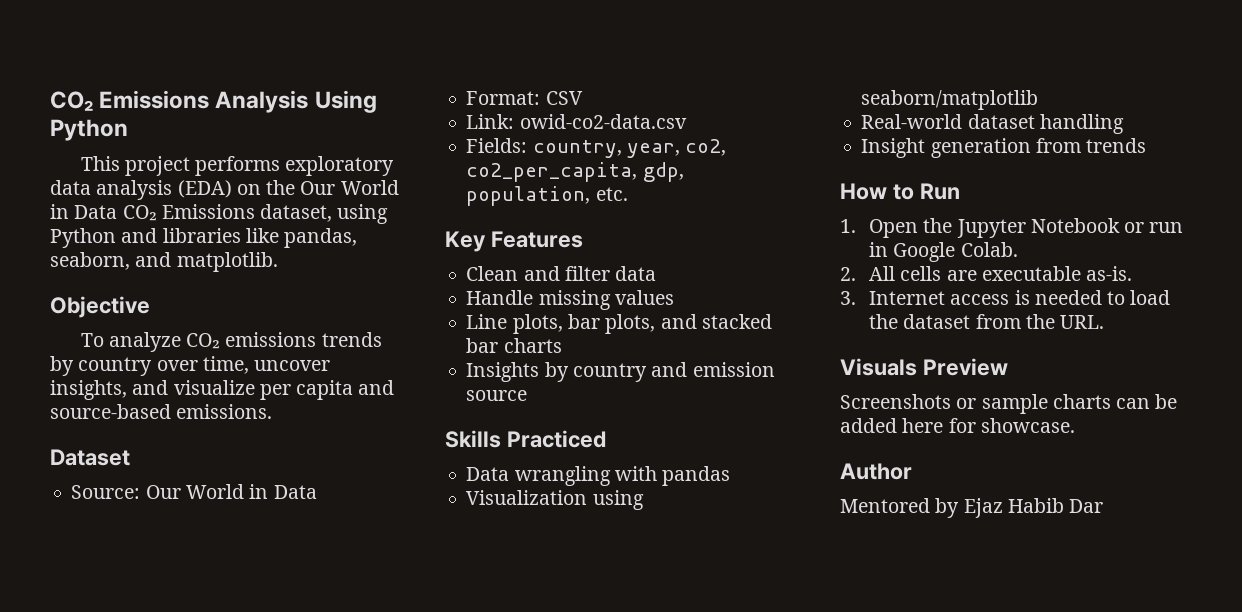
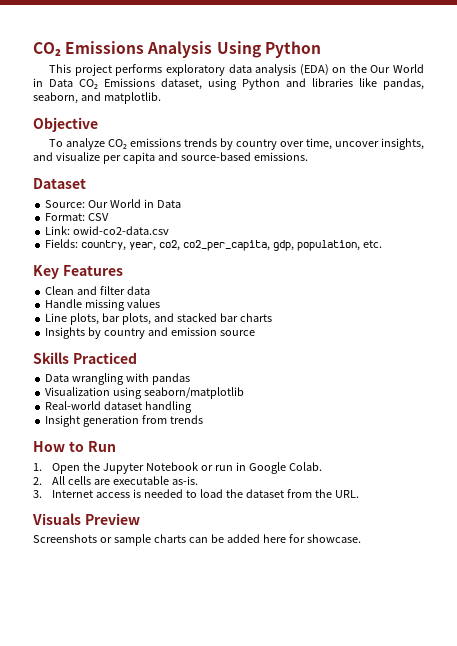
- Author
- Mentored by Ejaz Habib Dar

